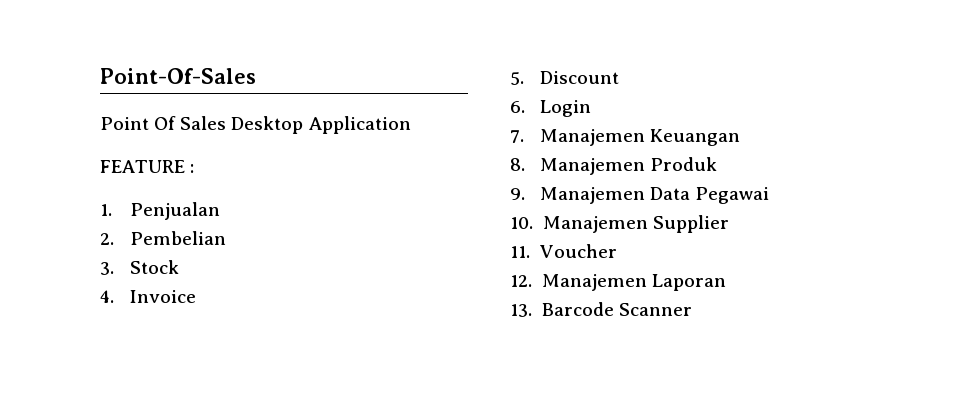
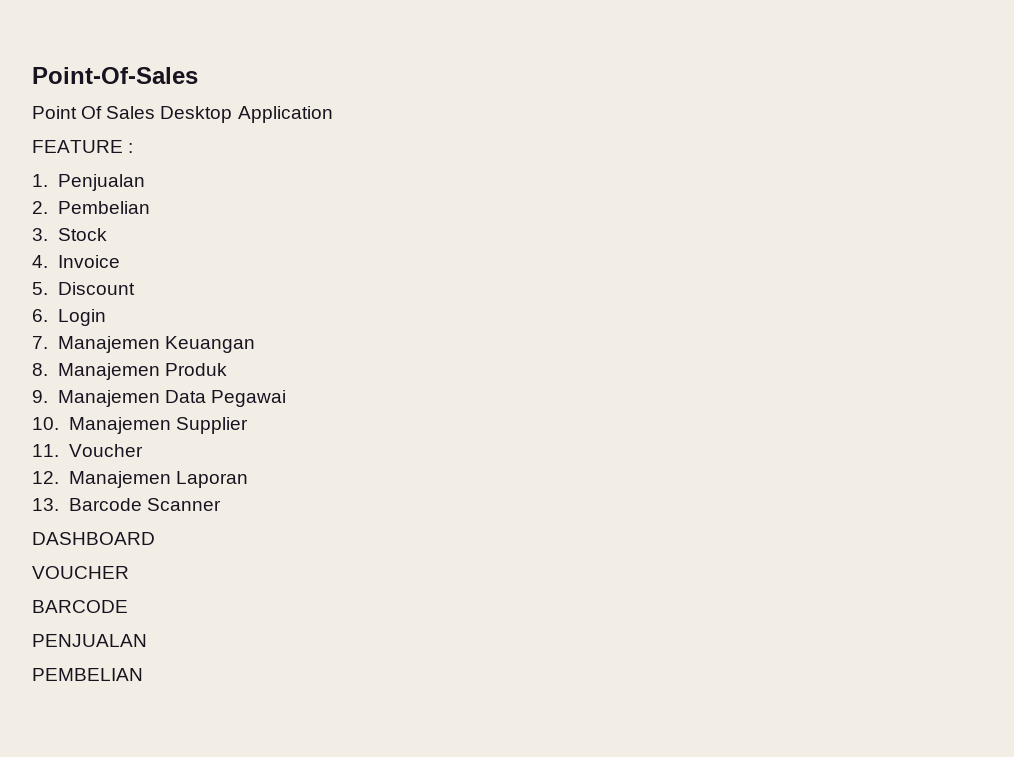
+ DASHBOARD
+ VOUCHER
+ BARCODE
+ PENJUALAN
+ PEMBELIAN

